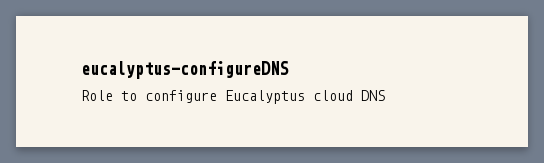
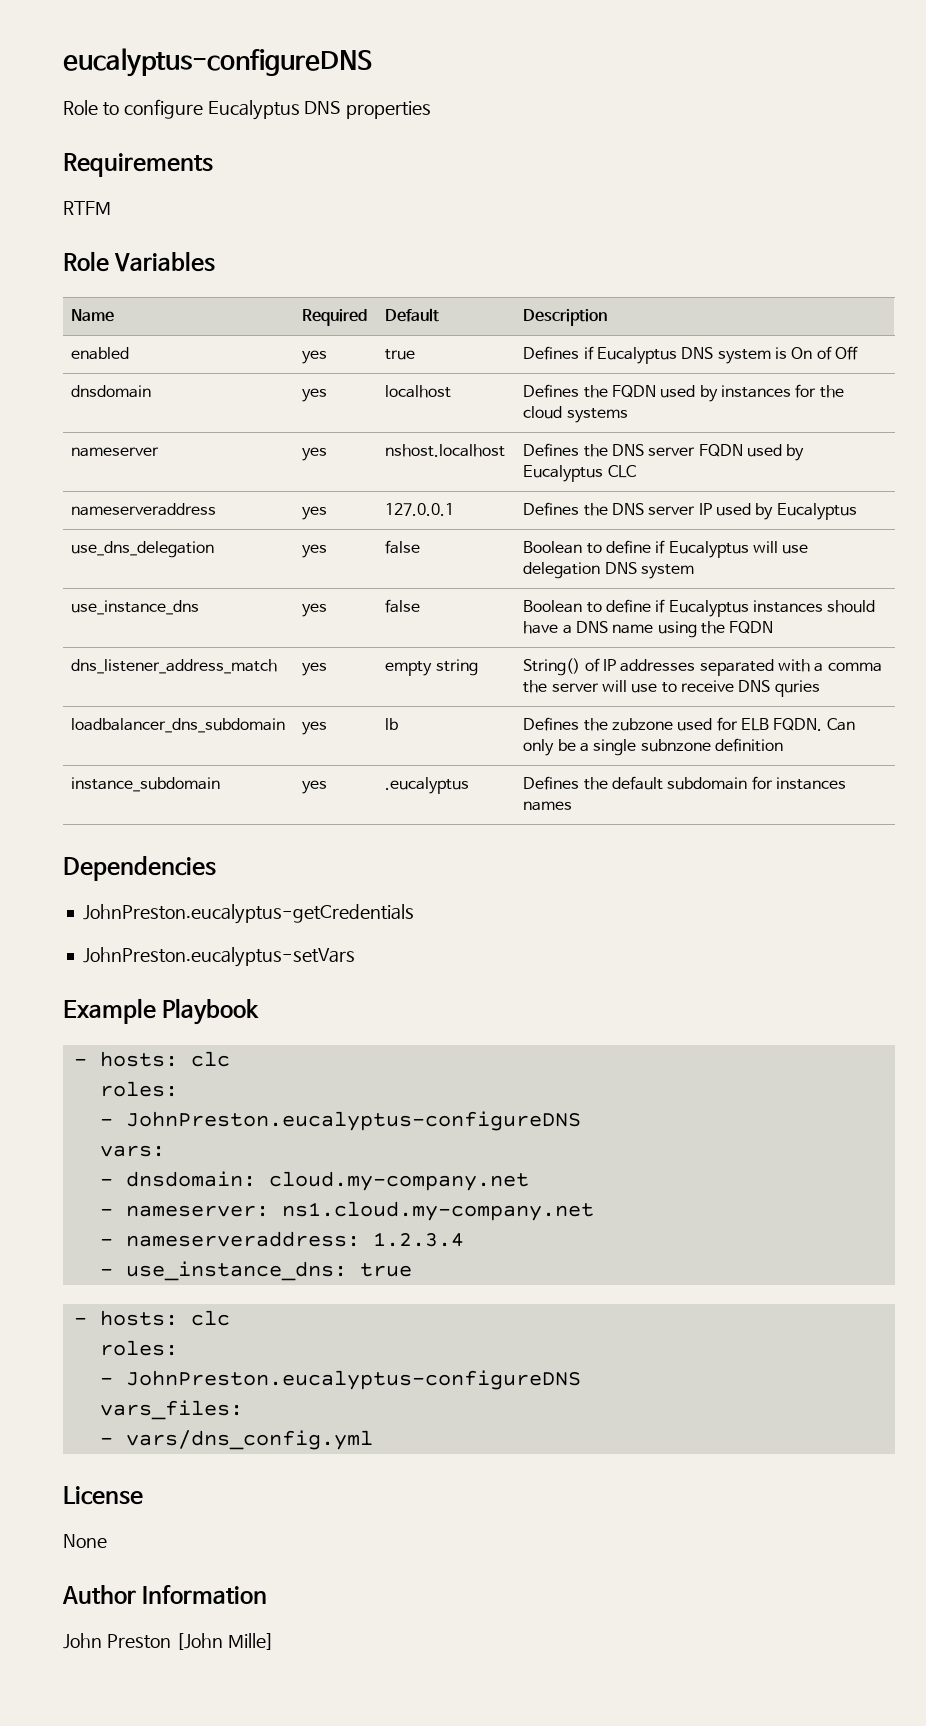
- Role to configure Eucalyptus cloud DNS
+ Role to configure Eucalyptus DNS properties
+ Requirements
+ RTFM
+ Role Variables
+ Name | Required | Default | Description
+ enabled | yes | true | Defines if Eucalyptus DNS system is On of Off
+ dnsdomain | yes | localhost | Defines the FQDN used by instances for the cloud systems
+ nameserver | yes | nshost.localhost | Defines the DNS server FQDN used by Eucalyptus CLC
+ nameserveraddress | yes | 127.0.0.1 | Defines the DNS server IP used by Eucalyptus
+ use_dns_delegation | yes | false | Boolean to define if Eucalyptus will use delegation DNS system
+ use_instance_dns | yes | false | Boolean to define if Eucalyptus instances should have a DNS name using the FQDN
+ dns_listener_address_match | yes | empty string | String() of IP addresses separated with a comma the server will use to receive DNS quries
+ loadbalancer_dns_subdomain | yes | lb | Defines the zubzone used for ELB FQDN. Can only be a single subnzone definition
+ instance_subdomain | yes | .eucalyptus | Defines the default subdomain for instances names
+ Dependencies
+ JohnPreston.eucalyptus-getCredentials
+ JohnPreston.eucalyptus-setVars
+ Example Playbook
+ - hosts: clc
+ roles:
+ - JohnPreston.eucalyptus-configureDNS
+ vars:
+ - dnsdomain: cloud.my-company.net
+ - nameserver: ns1.cloud.my-company.net
+ - nameserveraddress: 1.2.3.4
+ - use_instance_dns: true
+ - hosts: clc
+ roles:
+ - JohnPreston.eucalyptus-configureDNS
+ vars_files:
+ - vars/dns_config.yml
+ License
+ None
+ Author Information
+ John Preston [John Mille]

